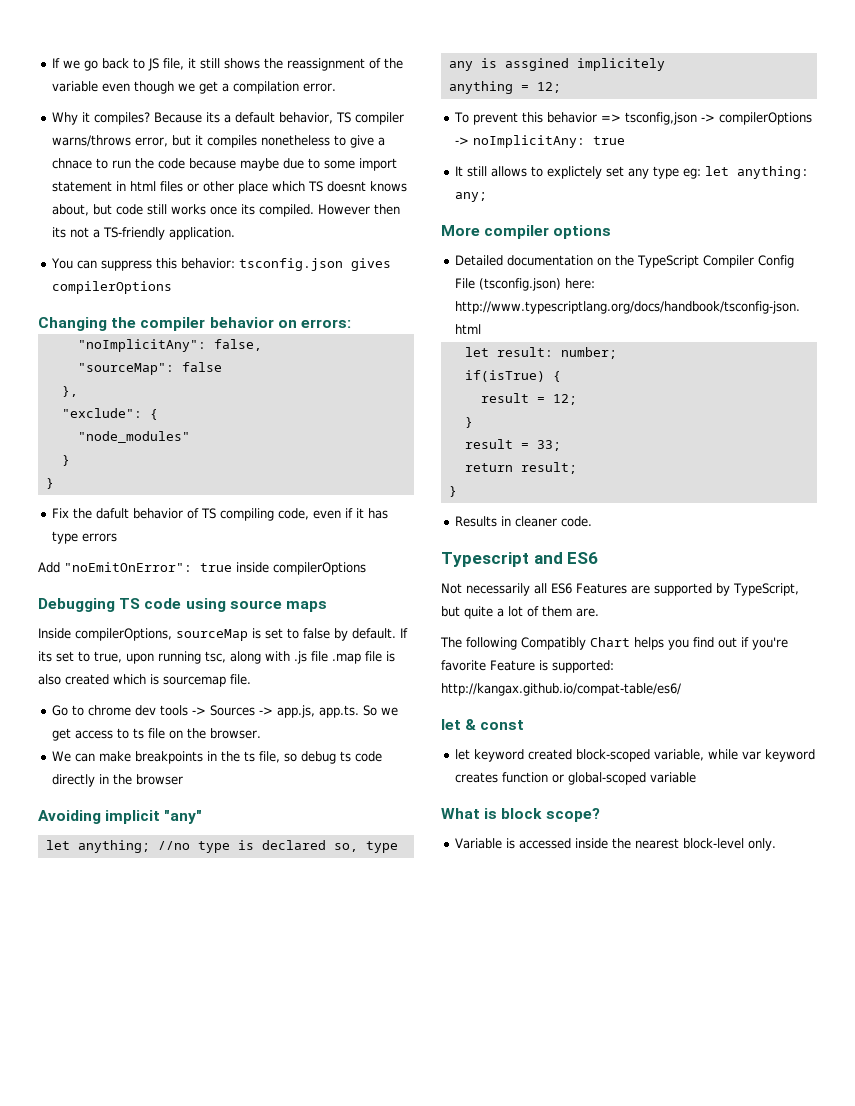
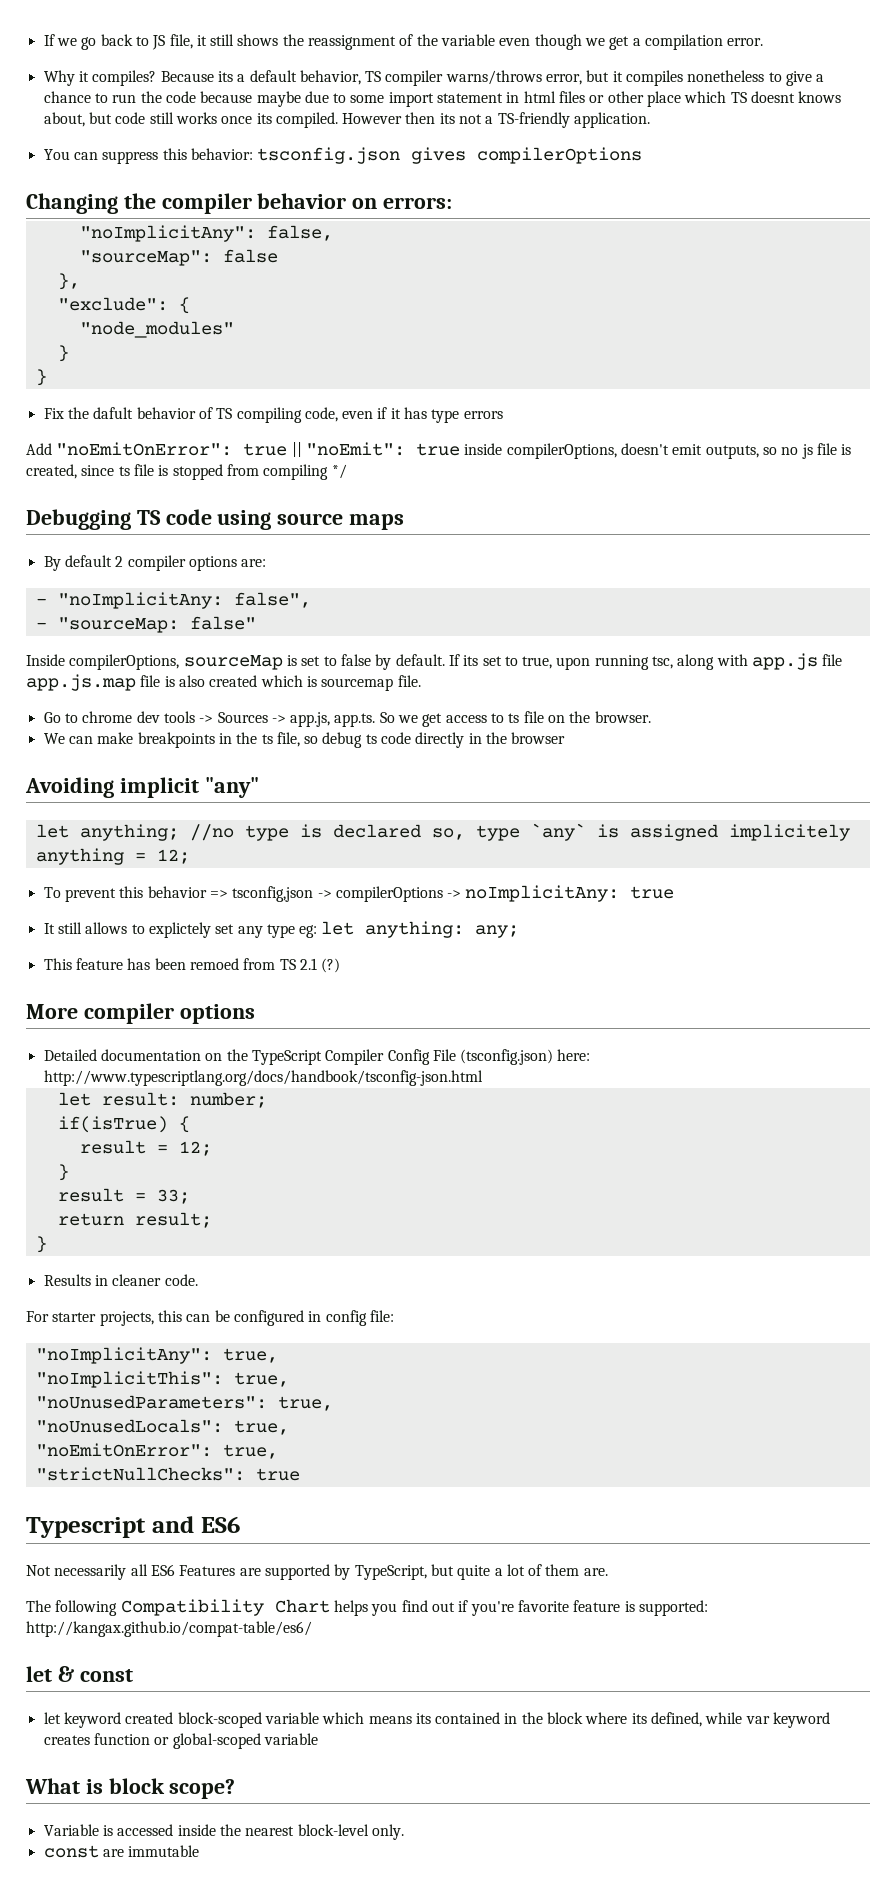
- Because its a default behavior, TS compiler warns/throws error, but it compiles nonetheless to give a chnace to run the code because maybe due to some import statement in html files or other place which TS doesnt knows about, but code still works once its compiled.
+ Because its a default behavior, TS compiler warns/throws error, but it compiles nonetheless to give a chance to run the code because maybe due to some import statement in html files or other place which TS doesnt knows about, but code still works once its compiled.
- Add "noEmitOnError": true inside compilerOptions
+ Add "noEmitOnError": true || "noEmit": true inside compilerOptions, doesn't emit outputs, so no js file is created, since ts file is stopped from compiling */
+ By default 2 compiler options are:
+ - "noImplicitAny: false",
+ - "sourceMap: false"
- If its set to true, upon running tsc, along with .js file .map file is also created which is sourcemap file.
+ If its set to true, upon running tsc, along with app.js file app.js.map file is also created which is sourcemap file.
- let anything; //no type is declared so, type any is assgined implicitely
+ let anything; //no type is declared so, type `any` is assigned implicitely
+ This feature has been remoed from TS 2.1 (?)
+ For starter projects, this can be configured in config file:
+ "noImplicitAny": true,
+ "noImplicitThis": true,
+ "noUnusedParameters": true,
+ "noUnusedLocals": true,
+ "noEmitOnError": true,
+ "strictNullChecks": true
- The following Compatibly Chart helps you find out if you're favorite Feature is supported: http://kangax.github.io/compat-table/es6/
+ The following Compatibility Chart helps you find out if you're favorite feature is supported: http://kangax.github.io/compat-table/es6/
- let keyword created block-scoped variable, while var keyword creates function or global-scoped variable
+ let keyword created block-scoped variable which means its contained in the block where its defined, while var keyword creates function or global-scoped variable
+ const are immutable

